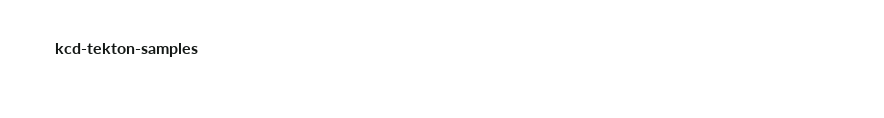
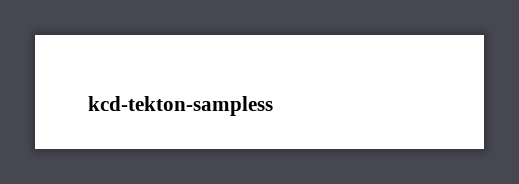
- kcd-tekton-samples
+ kcd-tekton-sampless

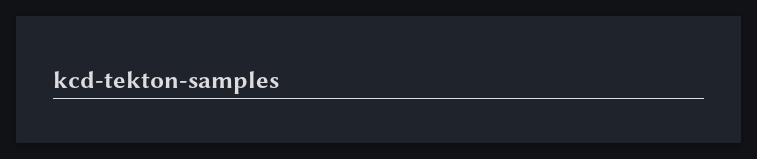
- kcd-tekton-sampless
+ kcd-tekton-samples

